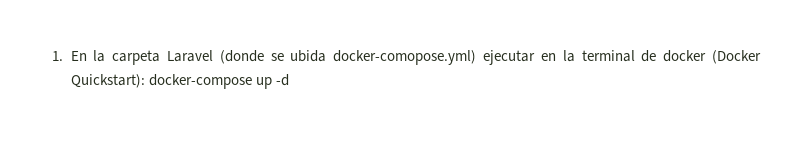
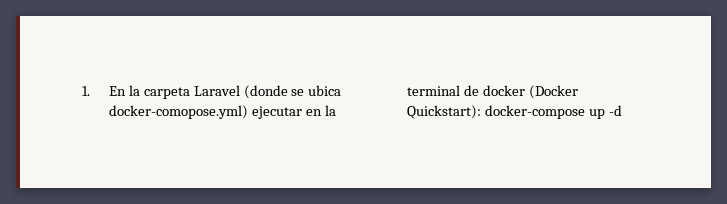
- 1. En la carpeta Laravel (donde se ubida docker-comopose.yml) ejecutar en la terminal de docker (Docker Quickstart): docker-compose up -d
+ 1. En la carpeta Laravel (donde se ubica docker-comopose.yml) ejecutar en la terminal de docker (Docker Quickstart): docker-compose up -d

